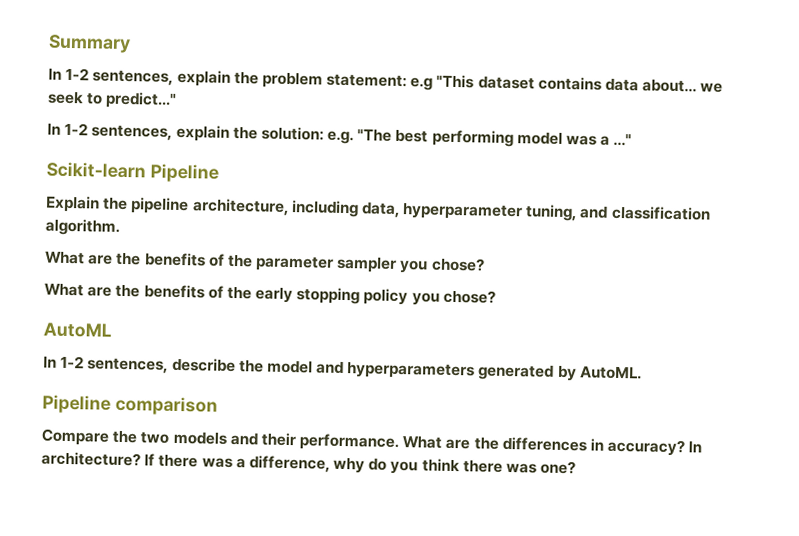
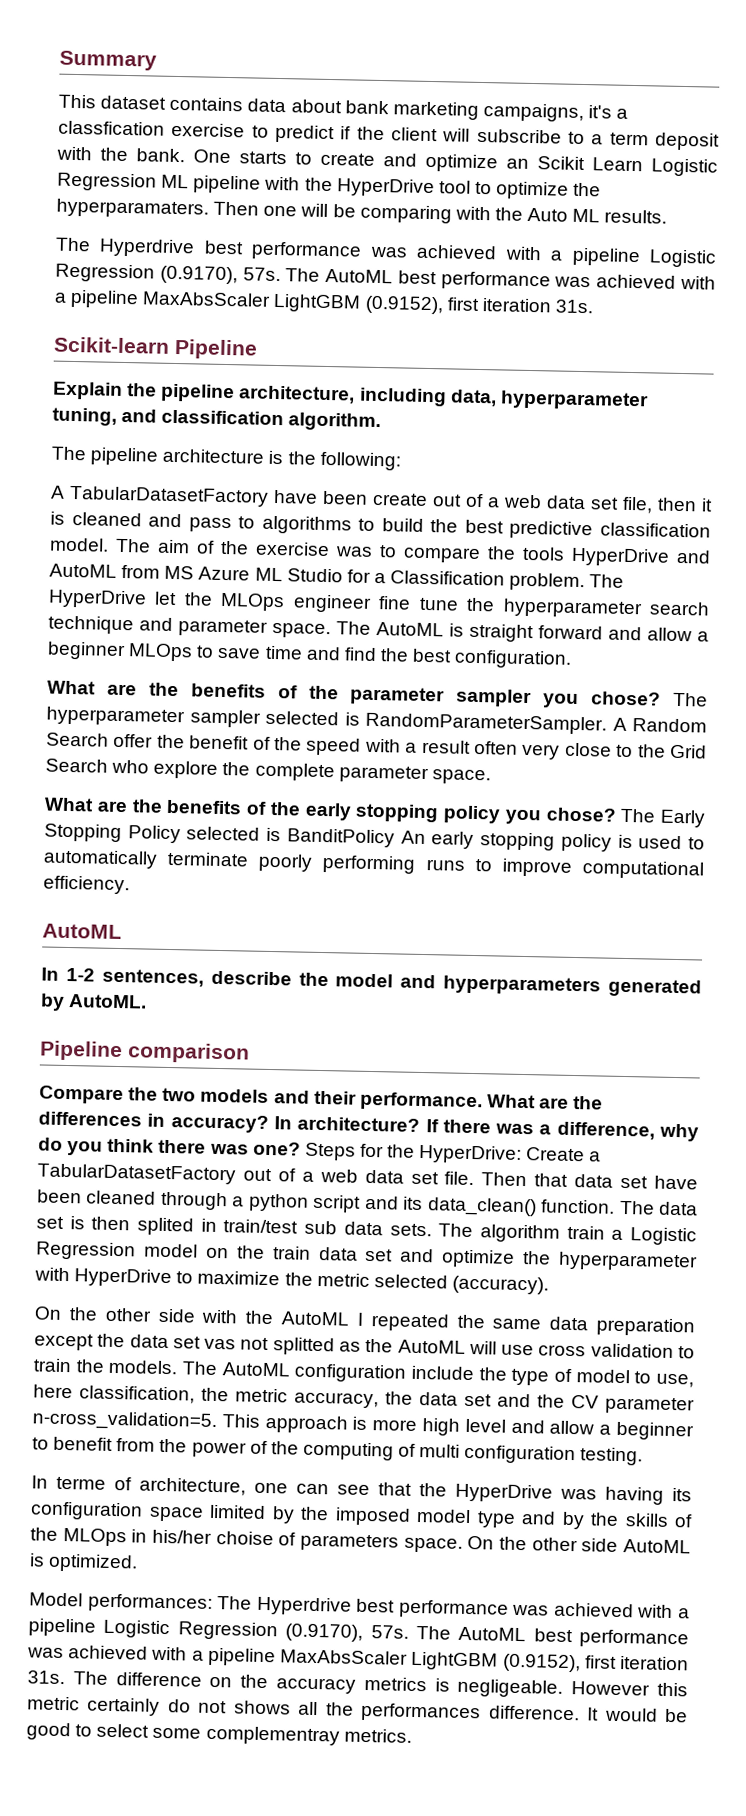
- In 1-2 sentences, explain the problem statement: e.g "This dataset contains data about... we seek to predict..."
- In 1-2 sentences, explain the solution: e.g. "The best performing model was a ..."
+ This dataset contains data about bank marketing campaigns, it's a classfication exercise to predict if the client will subscribe to a term deposit with the bank. One starts to create and optimize an Scikit Learn Logistic Regression ML pipeline with the HyperDrive tool to optimize the hyperparamaters. Then one will be comparing with the Auto ML results.
+ The Hyperdrive best performance was achieved with a pipeline Logistic Regression (0.9170), 57s. The AutoML best performance was achieved with a pipeline MaxAbsScaler LightGBM (0.9152), first iteration 31s.
+ The pipeline architecture is the following:
+ A TabularDatasetFactory have been create out of a web data set file, then it is cleaned and pass to algorithms to build the best predictive classification model. The aim of the exercise was to compare the tools HyperDrive and AutoML from MS Azure ML Studio for a Classification problem. The HyperDrive let the MLOps engineer fine tune the hyperparameter search technique and parameter space. The AutoML is straight forward and allow a beginner MLOps to save time and find the best configuration.
+ The hyperparameter sampler selected is RandomParameterSampler. A Random Search offer the benefit of the speed with a result often very close to the Grid Search who explore the complete parameter space.
+ The Early Stopping Policy selected is BanditPolicy An early stopping policy is used to automatically terminate poorly performing runs to improve computational efficiency.
+ Steps for the HyperDrive: Create a TabularDatasetFactory out of a web data set file. Then that data set have been cleaned through a python script and its data_clean() function. The data set is then splited in train/test sub data sets. The algorithm train a Logistic Regression model on the train data set and optimize the hyperparameter with HyperDrive to maximize the metric selected (accuracy).
+ On the other side with the AutoML I repeated the same data preparation except the data set vas not splitted as the AutoML will use cross validation to train the models. The AutoML configuration include the type of model to use, here classification, the metric accuracy, the data set and the CV parameter n-cross_validation=5. This approach is more high level and allow a beginner to benefit from the power of the computing of multi configuration testing.
+ In terme of architecture, one can see that the HyperDrive was having its configuration space limited by the imposed model type and by the skills of the MLOps in his/her choise of parameters space. On the other side AutoML is optimized.
+ Model performances: The Hyperdrive best performance was achieved with a pipeline Logistic Regression (0.9170), 57s. The AutoML best performance was achieved with a pipeline MaxAbsScaler LightGBM (0.9152), first iteration 31s. The difference on the accuracy metrics is negligeable. However this metric certainly do not shows all the performances difference. It would be good to select some complementray metrics.

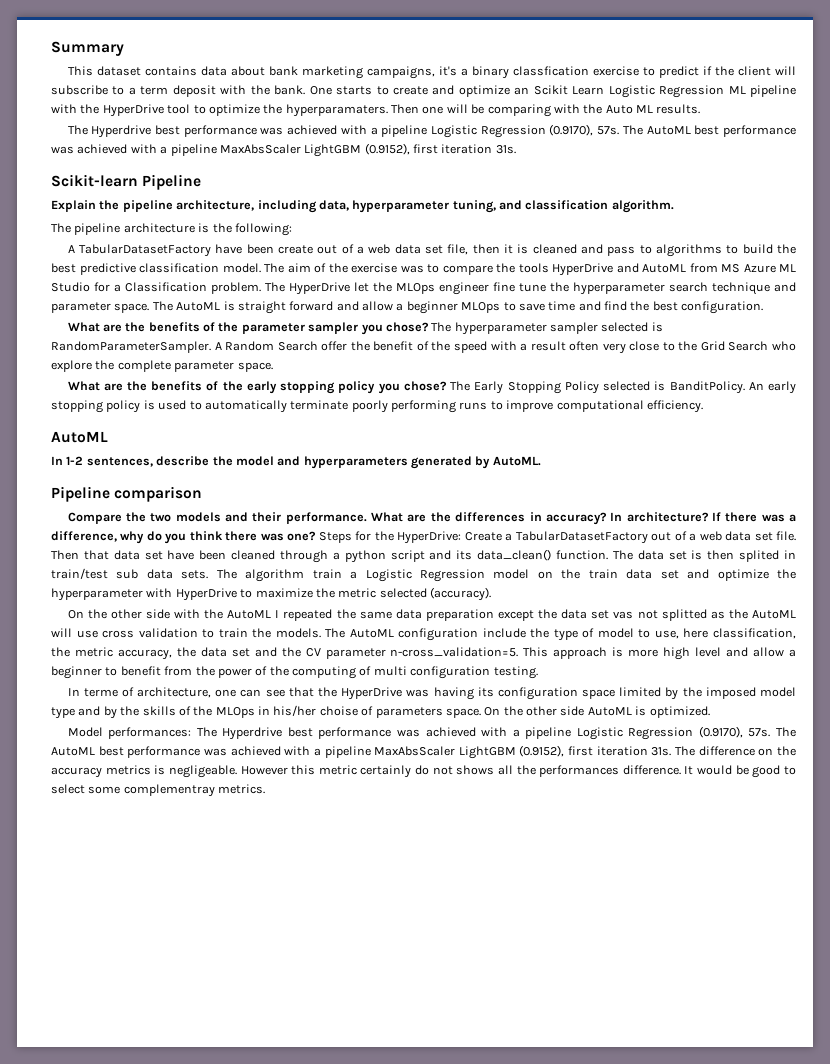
- This dataset contains data about bank marketing campaigns, it's a classfication exercise to predict if the client will subscribe to a term deposit with the bank.
+ This dataset contains data about bank marketing campaigns, it's a binary classfication exercise to predict if the client will subscribe to a term deposit with the bank.
- The Early Stopping Policy selected is BanditPolicy An early stopping policy is used to automatically terminate poorly performing runs to improve computational efficiency.
+ The Early Stopping Policy selected is BanditPolicy. An early stopping policy is used to automatically terminate poorly performing runs to improve computational efficiency.

